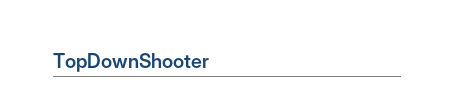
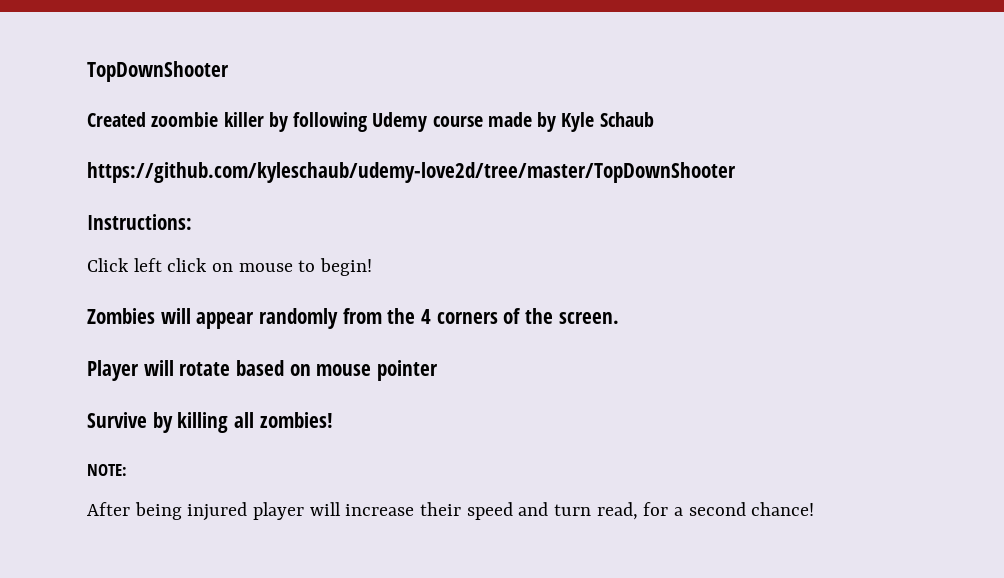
+ Created zoombie killer by following Udemy course made by Kyle Schaub
+ https://github.com/kyleschaub/udemy-love2d/tree/master/TopDownShooter
+ Instructions:
+ Click left click on mouse to begin!
+ Zombies will appear randomly from the 4 corners of the screen.
+ Player will rotate based on mouse pointer
+ Survive by killing all zombies!
+ NOTE:
+ After being injured player will increase their speed and turn read, for a second chance!

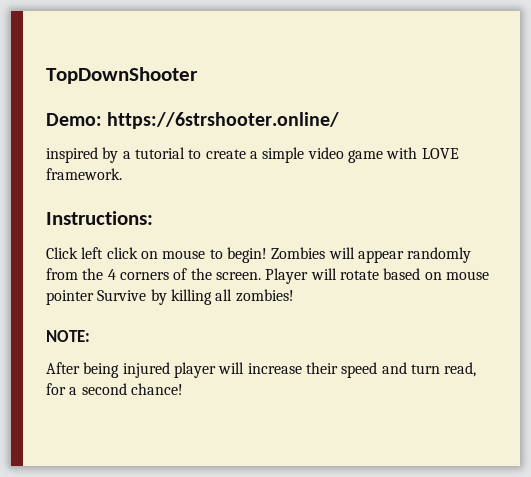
- Created zoombie killer by following Udemy course made by Kyle Schaub
- https://github.com/kyleschaub/udemy-love2d/tree/master/TopDownShooter
+ Demo: https://6strshooter.online/
+ inspired by a tutorial to create a simple video game with LOVE framework.
- Click left click on mouse to begin!
- Zombies will appear randomly from the 4 corners of the screen.
- Player will rotate based on mouse pointer
- Survive by killing all zombies!
+ Click left click on mouse to begin! Zombies will appear randomly from the 4 corners of the screen. Player will rotate based on mouse pointer Survive by killing all zombies!

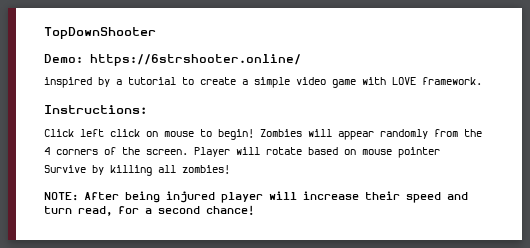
- NOTE:
- After being injured player will increase their speed and turn read, for a second chance!
+ NOTE: After being injured player will increase their speed and turn read, for a second chance!

